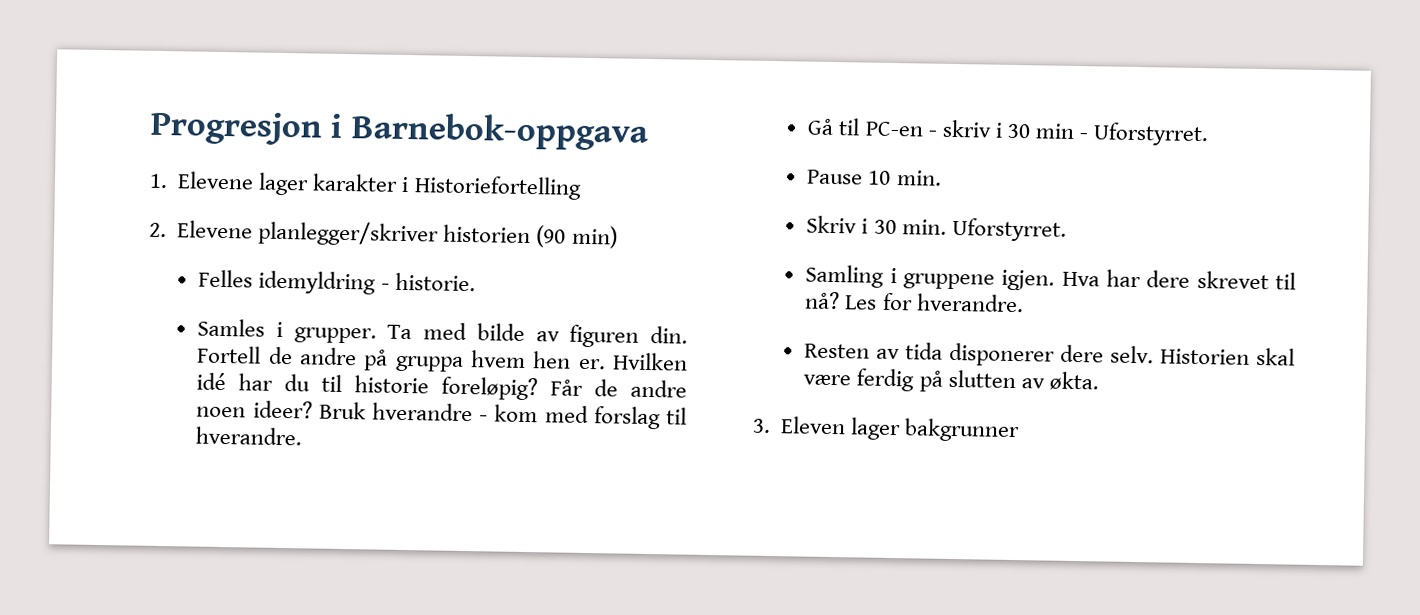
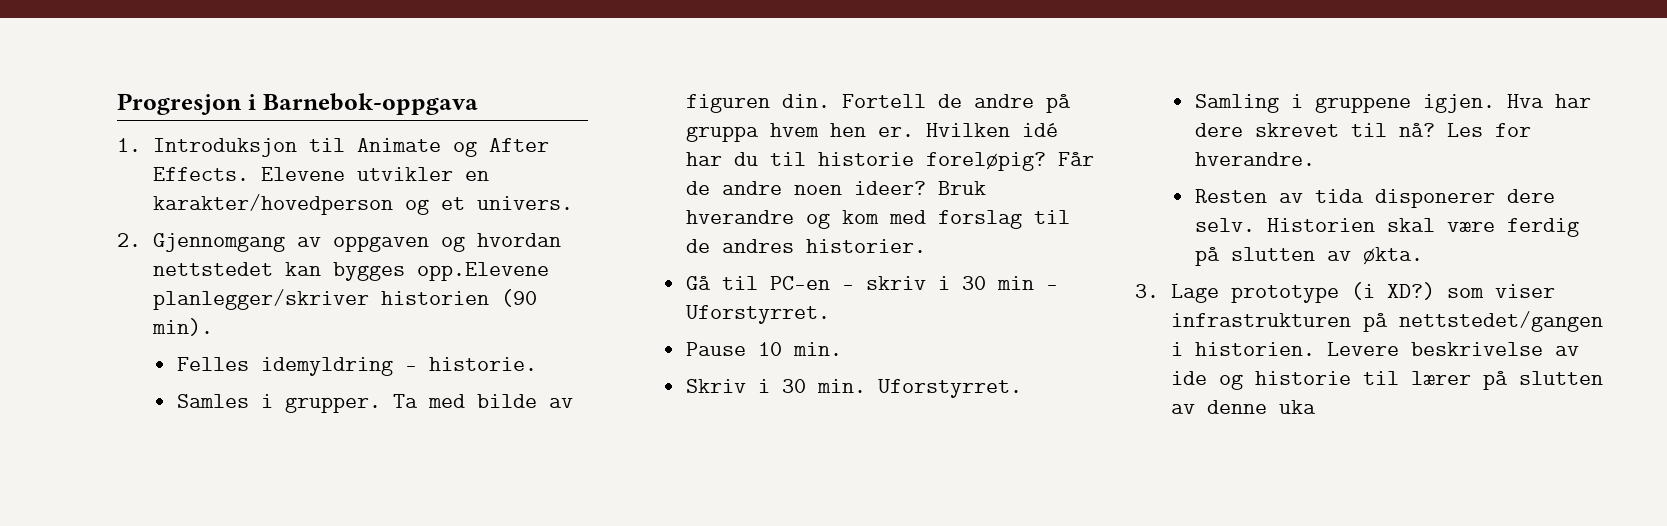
- 1. Elevene lager karakter i Historiefortelling
- 2. Elevene planlegger/skriver historien (90 min)
+ 1. Introduksjon til Animate og After Effects. Elevene utvikler en karakter/hovedperson og et univers.
+ 2. Gjennomgang av oppgaven og hvordan nettstedet kan bygges opp.Elevene planlegger/skriver historien (90 min).
- Bruk hverandre - kom med forslag til hverandre.
+ Bruk hverandre og kom med forslag til de andres historier.
- 3. Eleven lager bakgrunner
+ 3. Lage prototype (i XD?) som viser infrastrukturen på nettstedet/gangen i historien. Levere beskrivelse av ide og historie til lærer på slutten av denne uka

